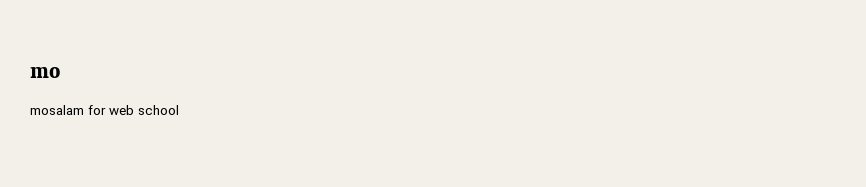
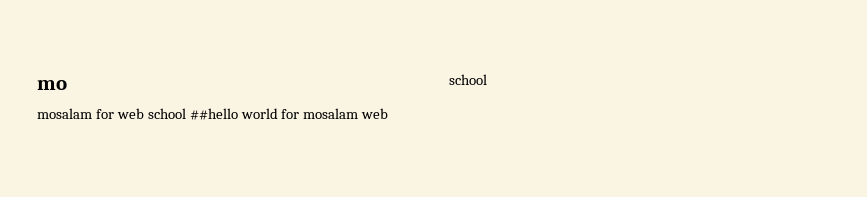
- mosalam for web school
+ mosalam for web school ##hello world for mosalam web school

